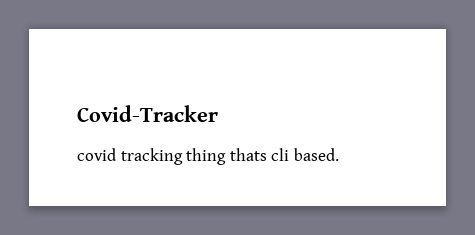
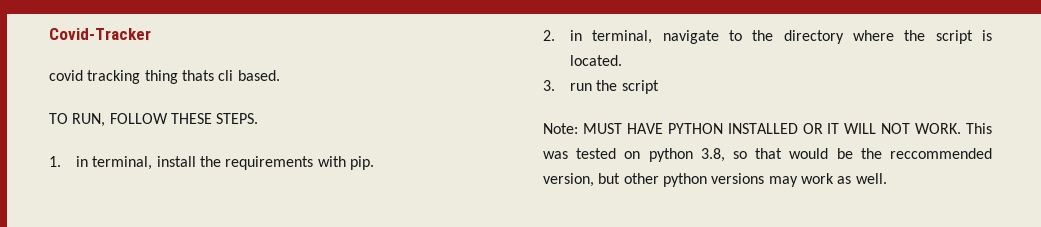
+ TO RUN, FOLLOW THESE STEPS.
+ 1. in terminal, install the requirements with pip.
+ 2. in terminal, navigate to the directory where the script is located.
+ 3. run the script
+ Note: MUST HAVE PYTHON INSTALLED OR IT WILL NOT WORK. This was tested on python 3.8, so that would be the reccommended version, but other python versions may work as well.

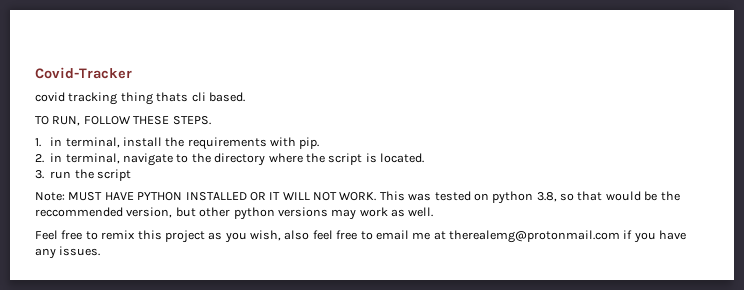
+ Feel free to remix this project as you wish, also feel free to email me at therealemg@protonmail.com if you have any issues.

